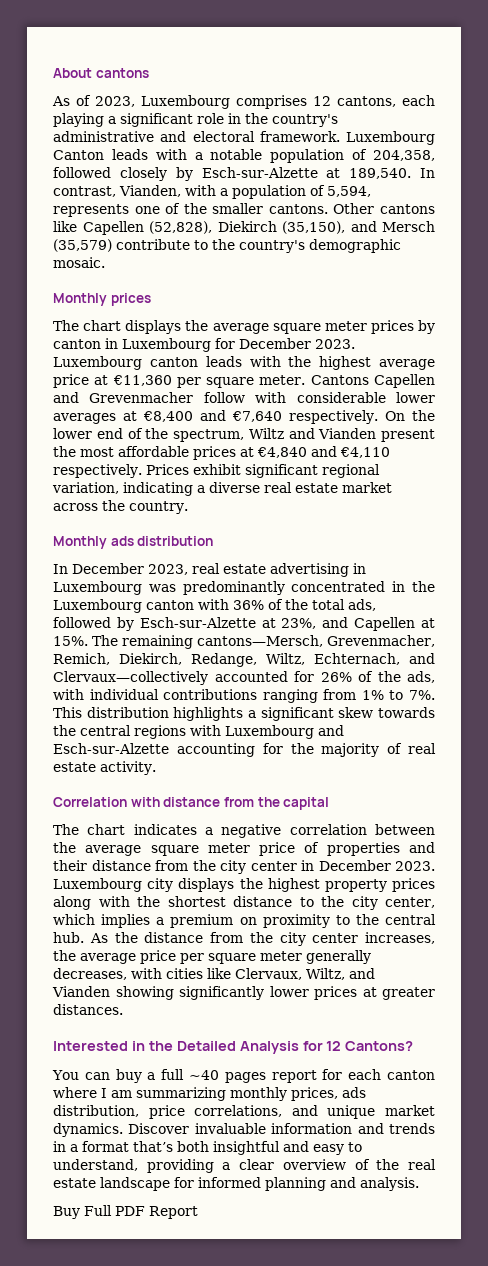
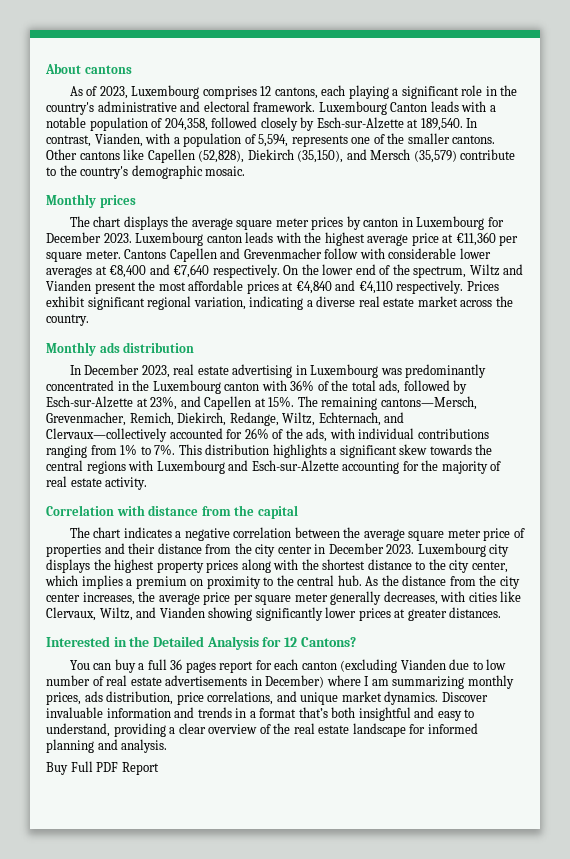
- You can buy a full ~40 pages report for each canton where I am summarizing monthly prices, ads distribution, price correlations, and unique market dynamics.
+ You can buy a full 36 pages report for each canton (excluding Vianden due to low number of real estate advertisements in December) where I am summarizing monthly prices, ads distribution, price correlations, and unique market dynamics.

